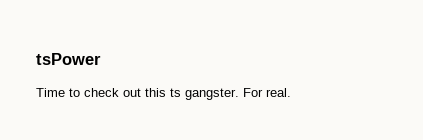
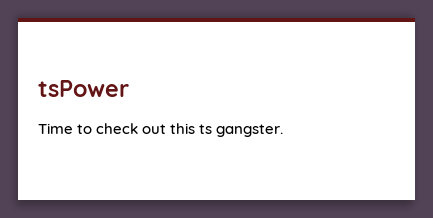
- For real.

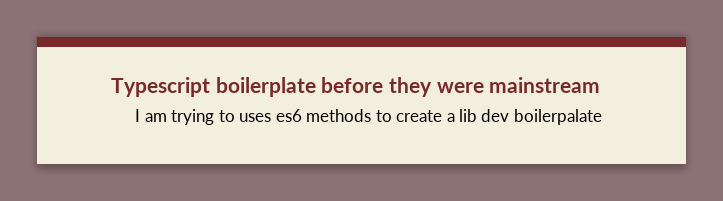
- tsPower
- Time to check out this ts gangster.
+ Typescript boilerplate before they were mainstream
+ I am trying to uses es6 methods to create a lib dev boilerpalate

